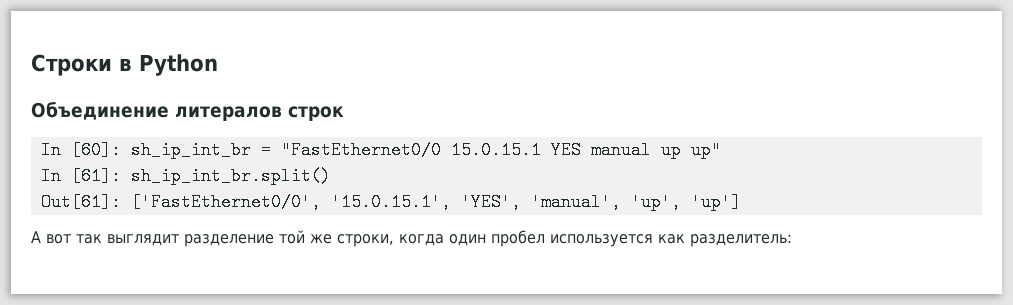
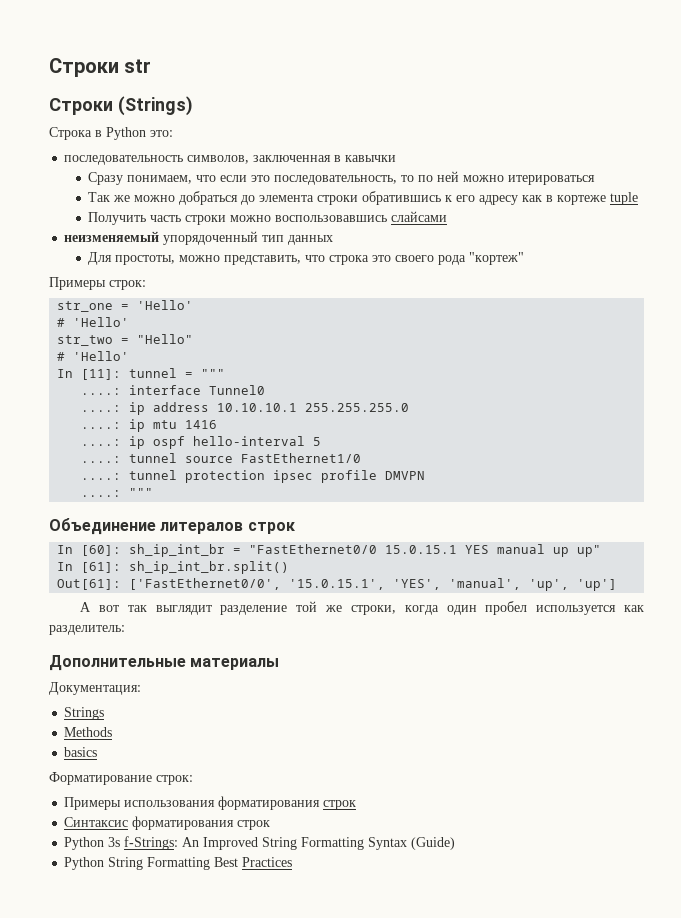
- Строки в Python
+ Строки str
+ Строки (Strings)
+ Строка в Python это:
+ последовательность символов, заключенная в кавычки
+ Сразу понимаем, что если это последовательность, то по ней можно итерироваться
+ Так же можно добраться до элемента строки обратившись к его адресу как в кортеже tuple
+ Получить часть строки можно воспользовавшись слайсами
+ неизменяемый упорядоченный тип данных
+ Для простоты, можно представить, что строка это своего рода "кортеж"
+ Примеры строк:
+ str_one = 'Hello'
+ # 'Hello'
+ str_two = "Hello"
+ # 'Hello'
+ In [11]: tunnel = """
+ ....: interface Tunnel0
+ ....: ip address 10.10.10.1 255.255.255.0
+ ....: ip mtu 1416
+ ....: ip ospf hello-interval 5
+ ....: tunnel source FastEthernet1/0
+ ....: tunnel protection ipsec profile DMVPN
+ ....: """
+ Дополнительные материалы
+ Документация:
+ Strings
+ Methods
+ basics
+ Форматирование строк:
+ Примеры использования форматирования строк
+ Синтаксис форматирования строк
+ Python 3s f-Strings: An Improved String Formatting Syntax (Guide)
+ Python String Formatting Best Practices

